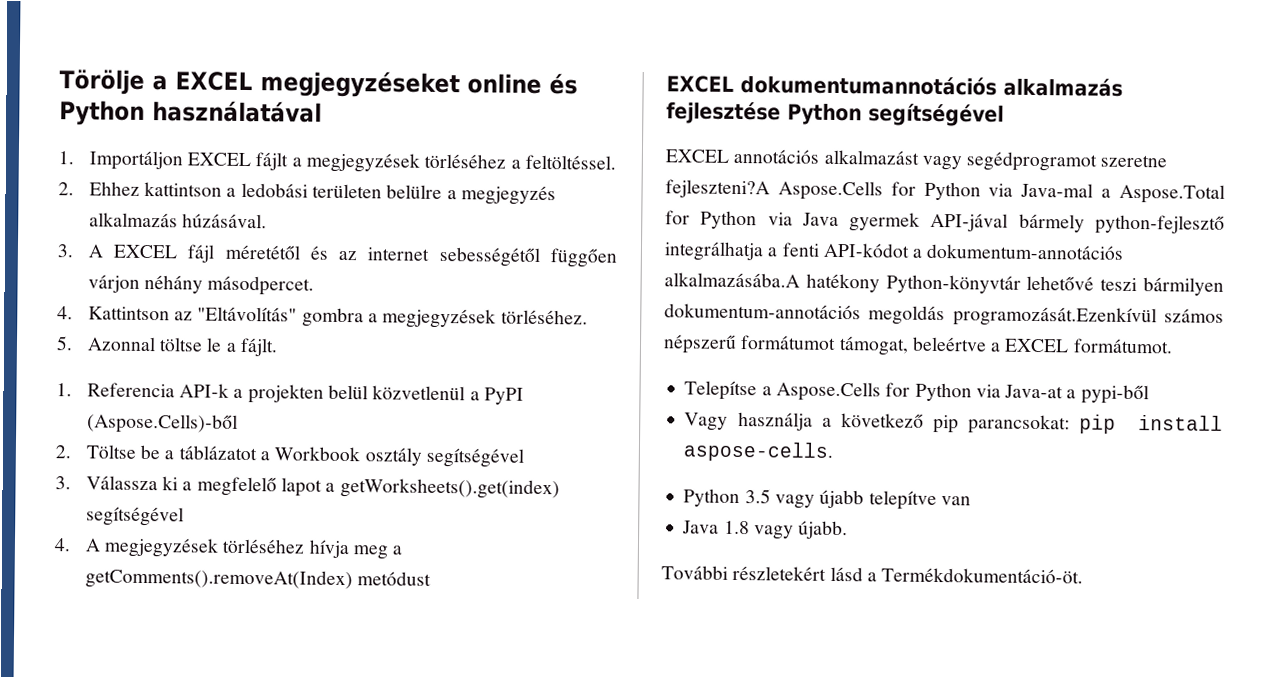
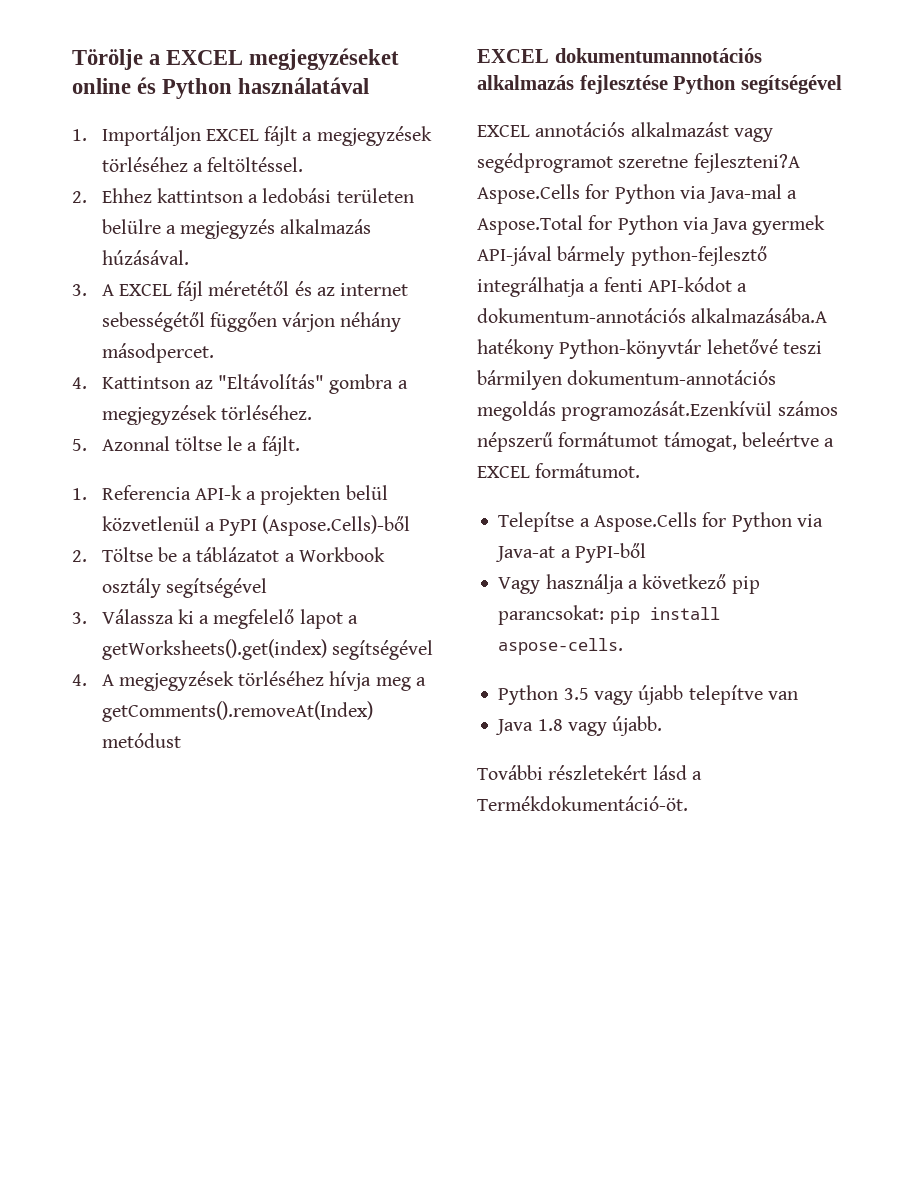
- Telepítse a Aspose.Cells for Python via Java-at a pypi-ből
+ Telepítse a Aspose.Cells for Python via Java-at a PyPI-ből

